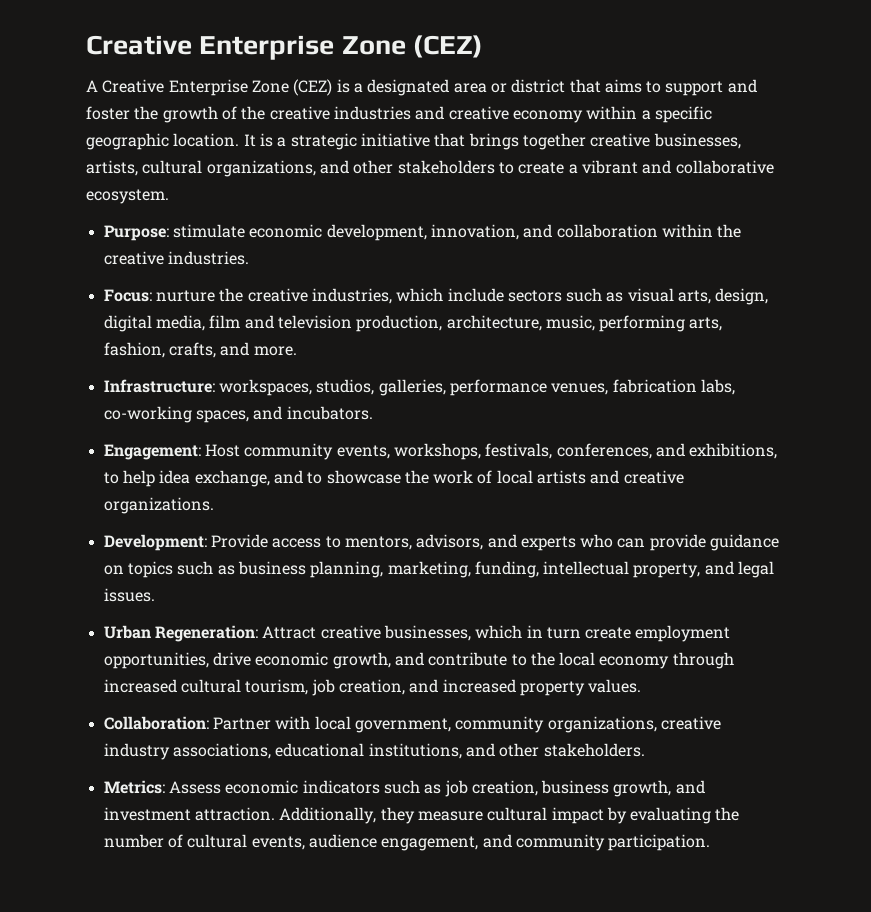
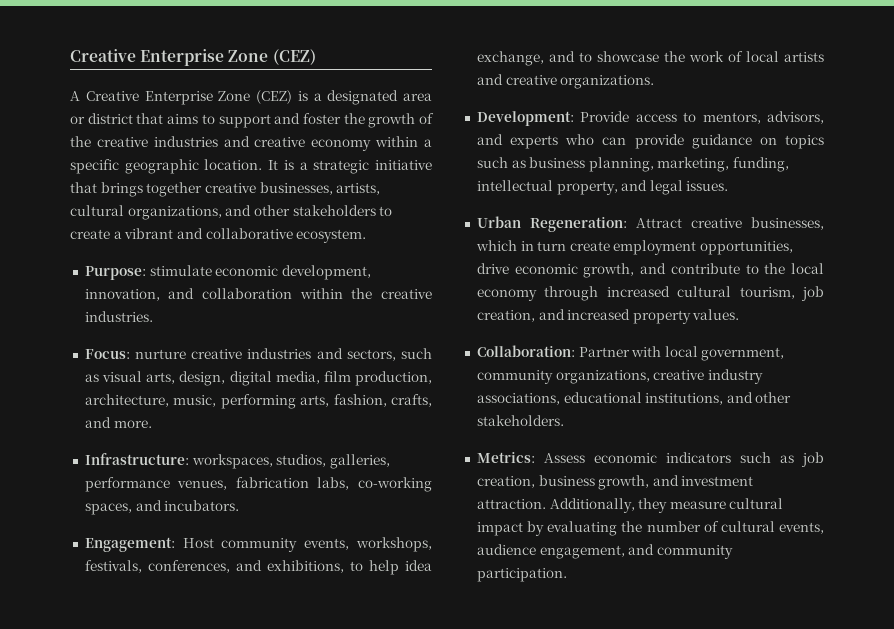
- Focus: nurture the creative industries, which include sectors such as visual arts, design, digital media, film and television production, architecture, music, performing arts, fashion, crafts, and more.
+ Focus: nurture creative industries and sectors, such as visual arts, design, digital media, film production, architecture, music, performing arts, fashion, crafts, and more.

